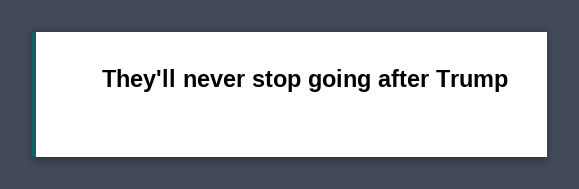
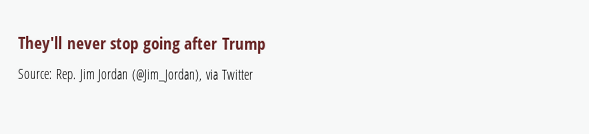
+ Source: Rep. Jim Jordan (@Jim_Jordan), via Twitter

